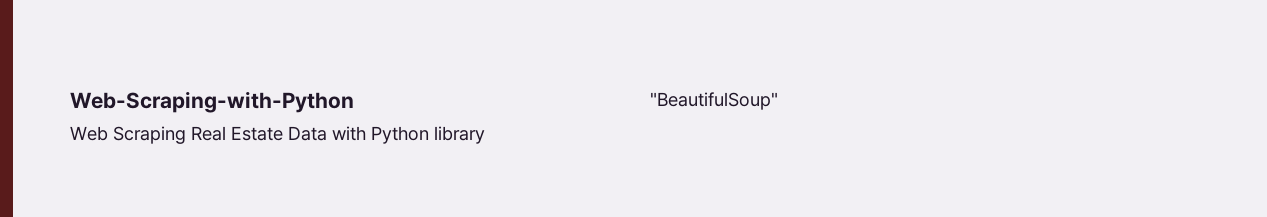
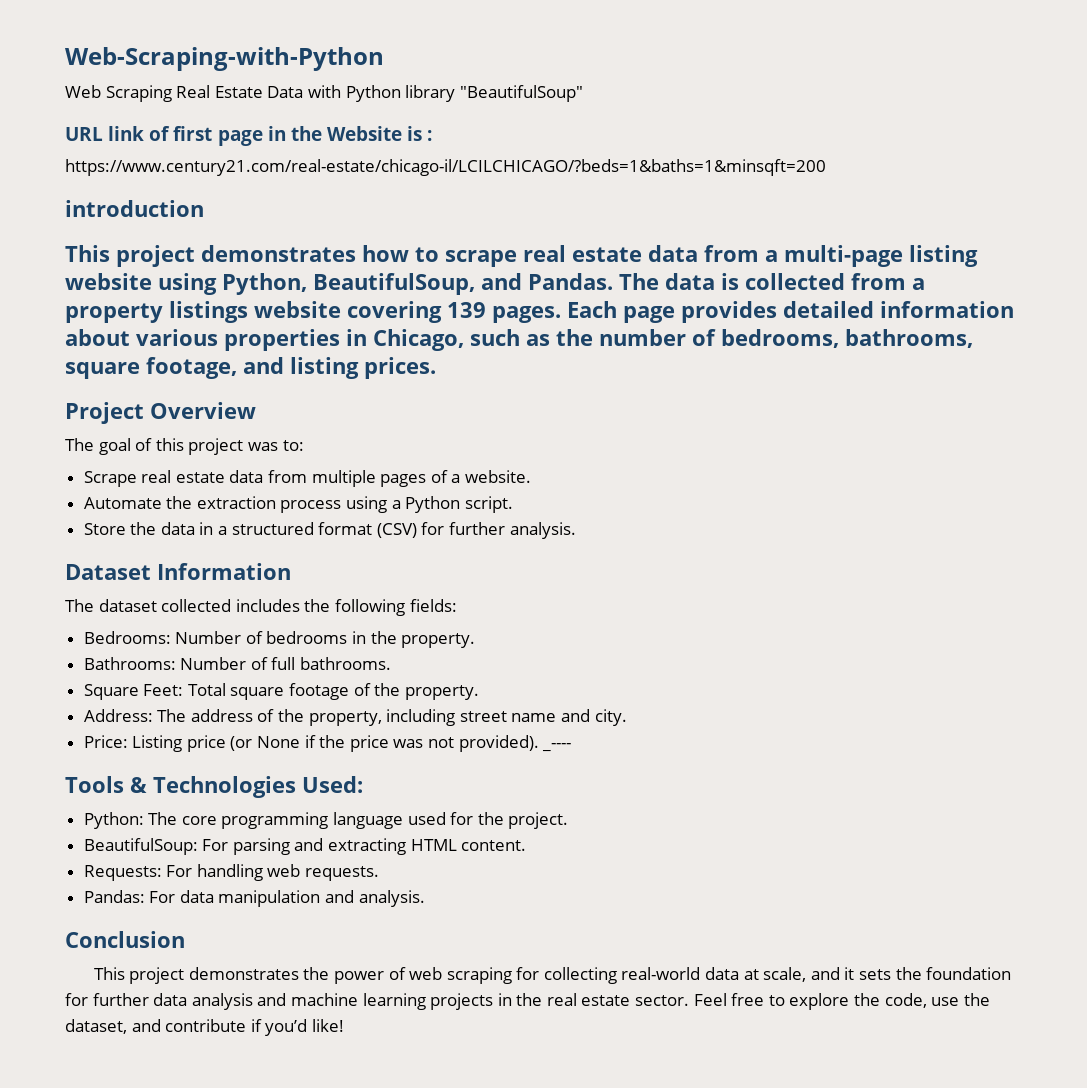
+ URL link of first page in the Website is :
+ https://www.century21.com/real-estate/chicago-il/LCILCHICAGO/?beds=1&baths=1&minsqft=200
+ introduction
+ This project demonstrates how to scrape real estate data from a multi-page listing website using Python, BeautifulSoup, and Pandas. The data is collected from a property listings website covering 139 pages. Each page provides detailed information about various properties in Chicago, such as the number of bedrooms, bathrooms, square footage, and listing prices.
+ Project Overview
+ The goal of this project was to:
+ Scrape real estate data from multiple pages of a website.
+ Automate the extraction process using a Python script.
+ Store the data in a structured format (CSV) for further analysis.
+ Dataset Information
+ The dataset collected includes the following fields:
+ Bedrooms: Number of bedrooms in the property.
+ Bathrooms: Number of full bathrooms.
+ Square Feet: Total square footage of the property.
+ Address: The address of the property, including street name and city.
+ Price: Listing price (or None if the price was not provided). _----
+ Tools & Technologies Used:
+ Python: The core programming language used for the project.
+ BeautifulSoup: For parsing and extracting HTML content.
+ Requests: For handling web requests.
+ Pandas: For data manipulation and analysis.
+ Conclusion
+ This project demonstrates the power of web scraping for collecting real-world data at scale, and it sets the foundation for further data analysis and machine learning projects in the real estate sector. Feel free to explore the code, use the dataset, and contribute if you’d like!

